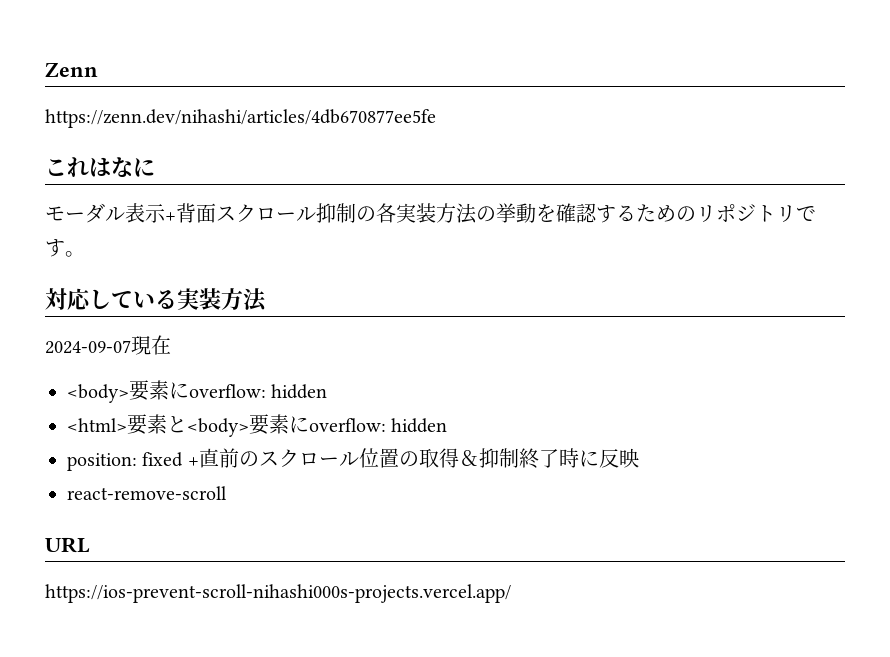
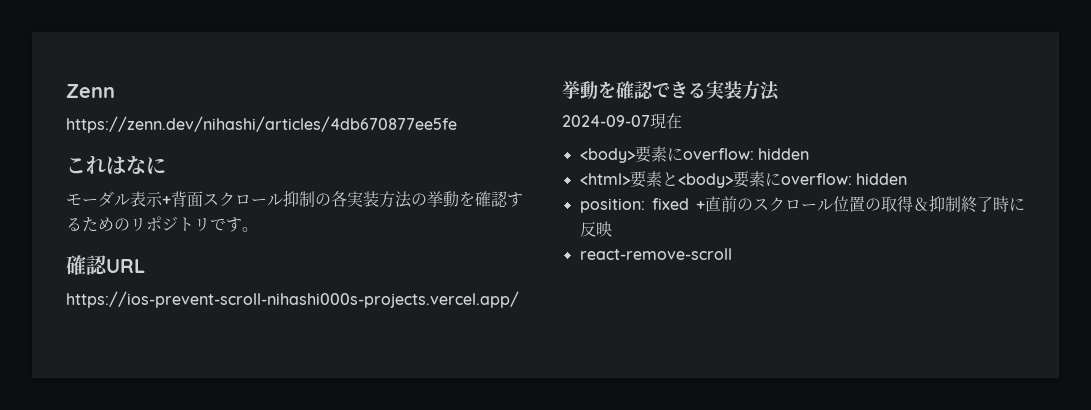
- 対応している実装方法
+ 確認URL
+ https://ios-prevent-scroll-nihashi000s-projects.vercel.app/
+ 挙動を確認できる実装方法
- URL
- https://ios-prevent-scroll-nihashi000s-projects.vercel.app/

